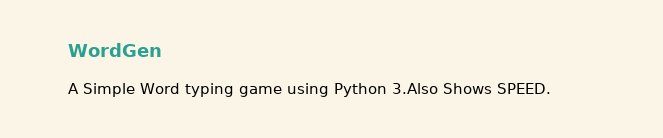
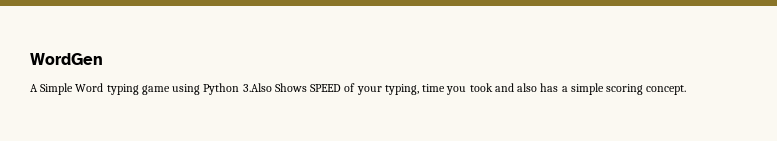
- A Simple Word typing game using Python 3.Also Shows SPEED.
+ A Simple Word typing game using Python 3.Also Shows SPEED of your typing, time you took and also has a simple scoring concept.

